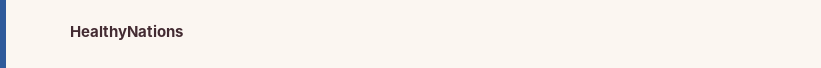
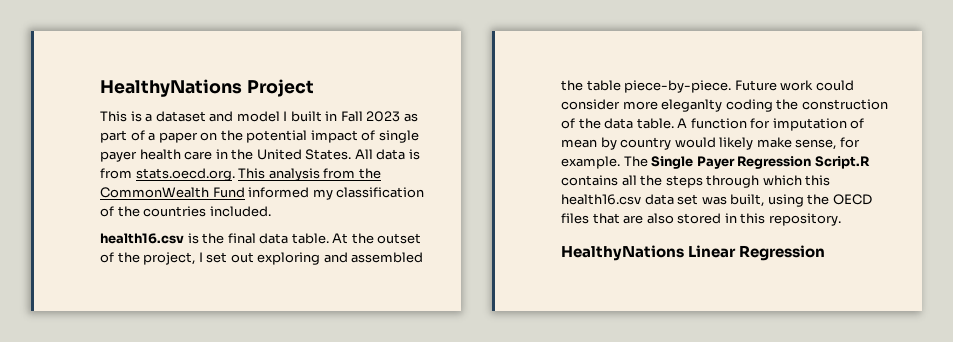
- HealthyNations
+ HealthyNations Project
+ This is a dataset and model I built in Fall 2023 as part of a paper on the potential impact of single payer health care in the United States. All data is from stats.oecd.org. This analysis from the CommonWealth Fund informed my classification of the countries included.
+ health16.csv is the final data table. At the outset of the project, I set out exploring and assembled the table piece-by-piece. Future work could consider more eleganlty coding the construction of the data table. A function for imputation of mean by country would likely make sense, for example. The Single Payer Regression Script.R contains all the steps through which this health16.csv data set was built, using the OECD files that are also stored in this repository.
+ HealthyNations Linear Regression

